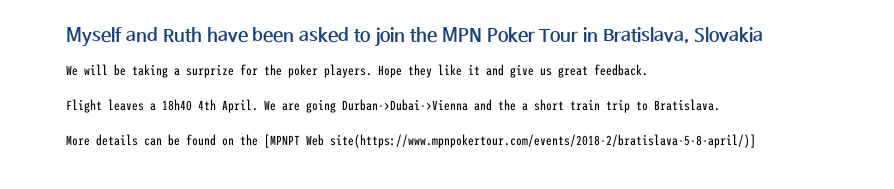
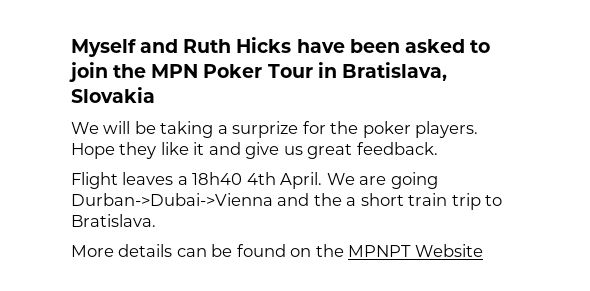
- Myself and Ruth have been asked to join the MPN Poker Tour in Bratislava, Slovakia
+ Myself and Ruth Hicks have been asked to join the MPN Poker Tour in Bratislava, Slovakia
- More details can be found on the [MPNPT Web site(https://www.mpnpokertour.com/events/2018-2/bratislava-5-8-april/)]
+ More details can be found on the MPNPT Website

